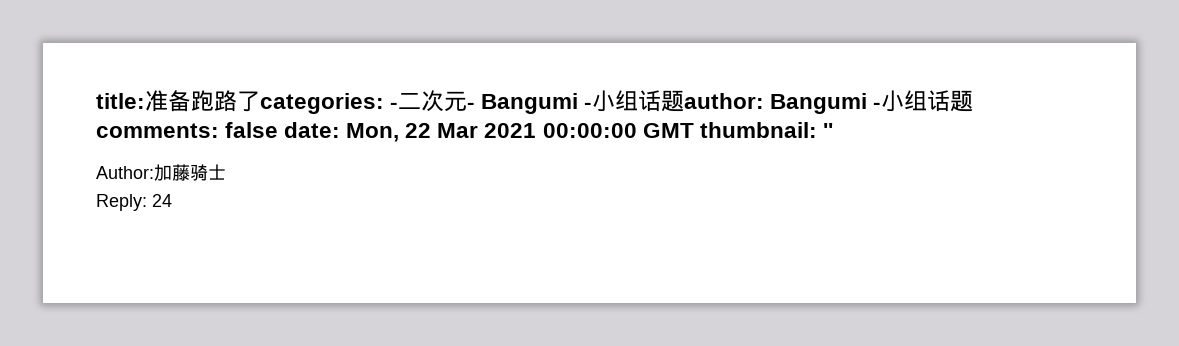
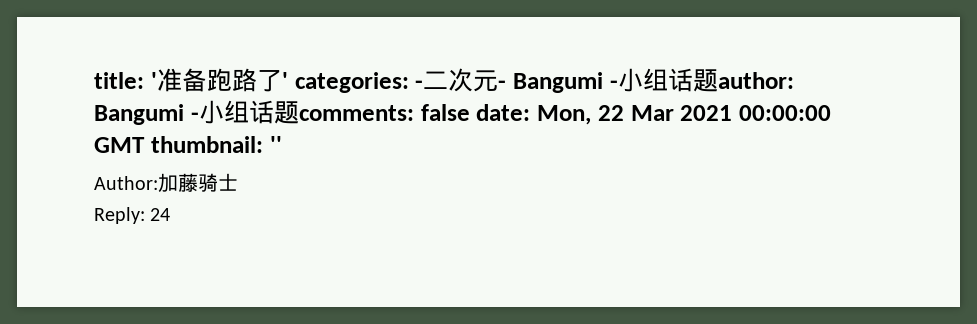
- title:准备跑路了categories: -二次元- Bangumi -小组话题author: Bangumi -小组话题comments: false date: Mon, 22 Mar 2021 00:00:00 GMT thumbnail: ''
+ title: '准备跑路了' categories: -二次元- Bangumi -小组话题author: Bangumi -小组话题comments: false date: Mon, 22 Mar 2021 00:00:00 GMT thumbnail: ''

